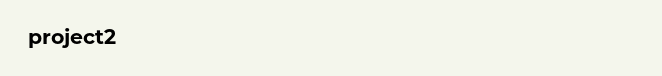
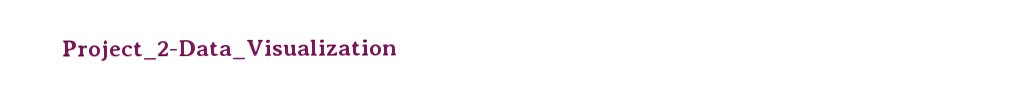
- project2
+ Project_2-Data_Visualization

